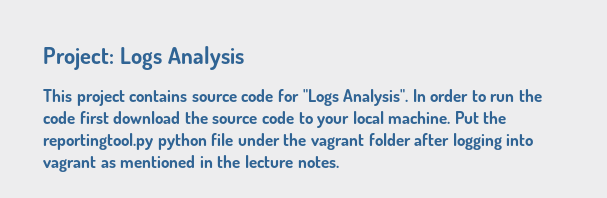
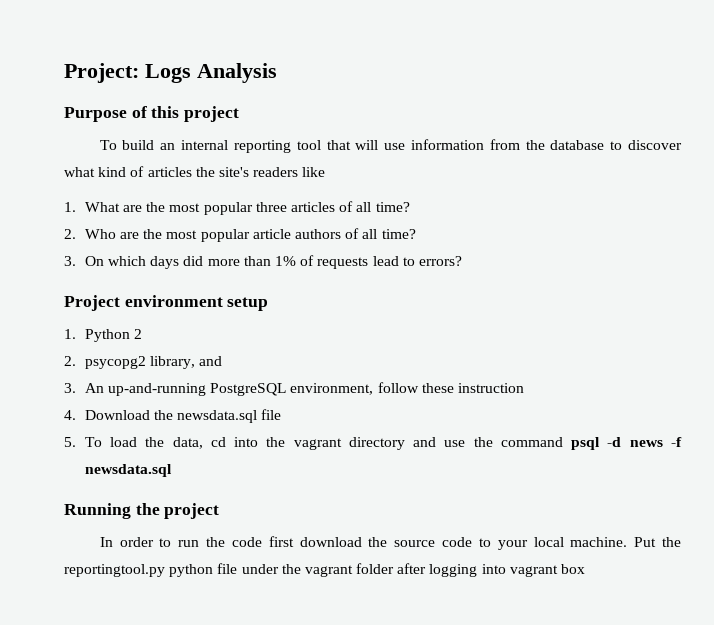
- This project contains source code for "Logs Analysis". In order to run the code first download the source code to your local machine.
+ Purpose of this project
+ To build an internal reporting tool that will use information from the database to discover what kind of articles the site's readers like
+ 1. What are the most popular three articles of all time?
+ 2. Who are the most popular article authors of all time?
+ 3. On which days did more than 1% of requests lead to errors?
+ Project environment setup
+ 1. Python 2
+ 2. psycopg2 library, and
+ 3. An up-and-running PostgreSQL environment, follow these instruction
+ 4. Download the newsdata.sql file
+ 5. To load the data, cd into the vagrant directory and use the command psql -d news -f newsdata.sql
+ Running the project
+ In order to run the code first download the source code to your local machine.
- Put the reportingtool.py python file under the vagrant folder after logging into vagrant as mentioned in the lecture notes.
+ Put the reportingtool.py python file under the vagrant folder after logging into vagrant box

